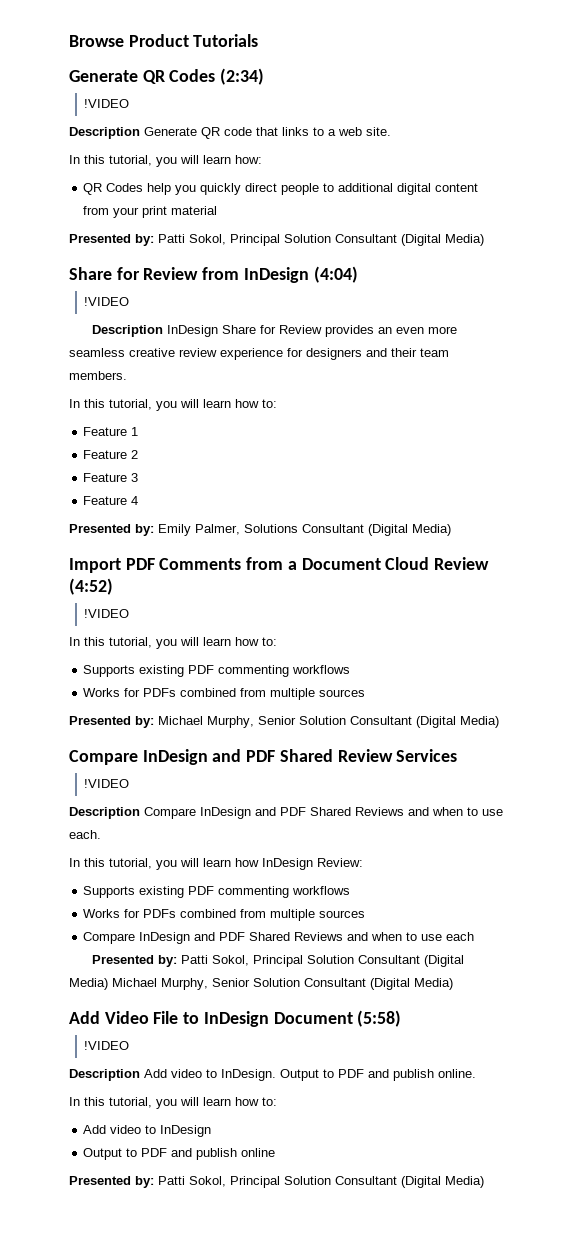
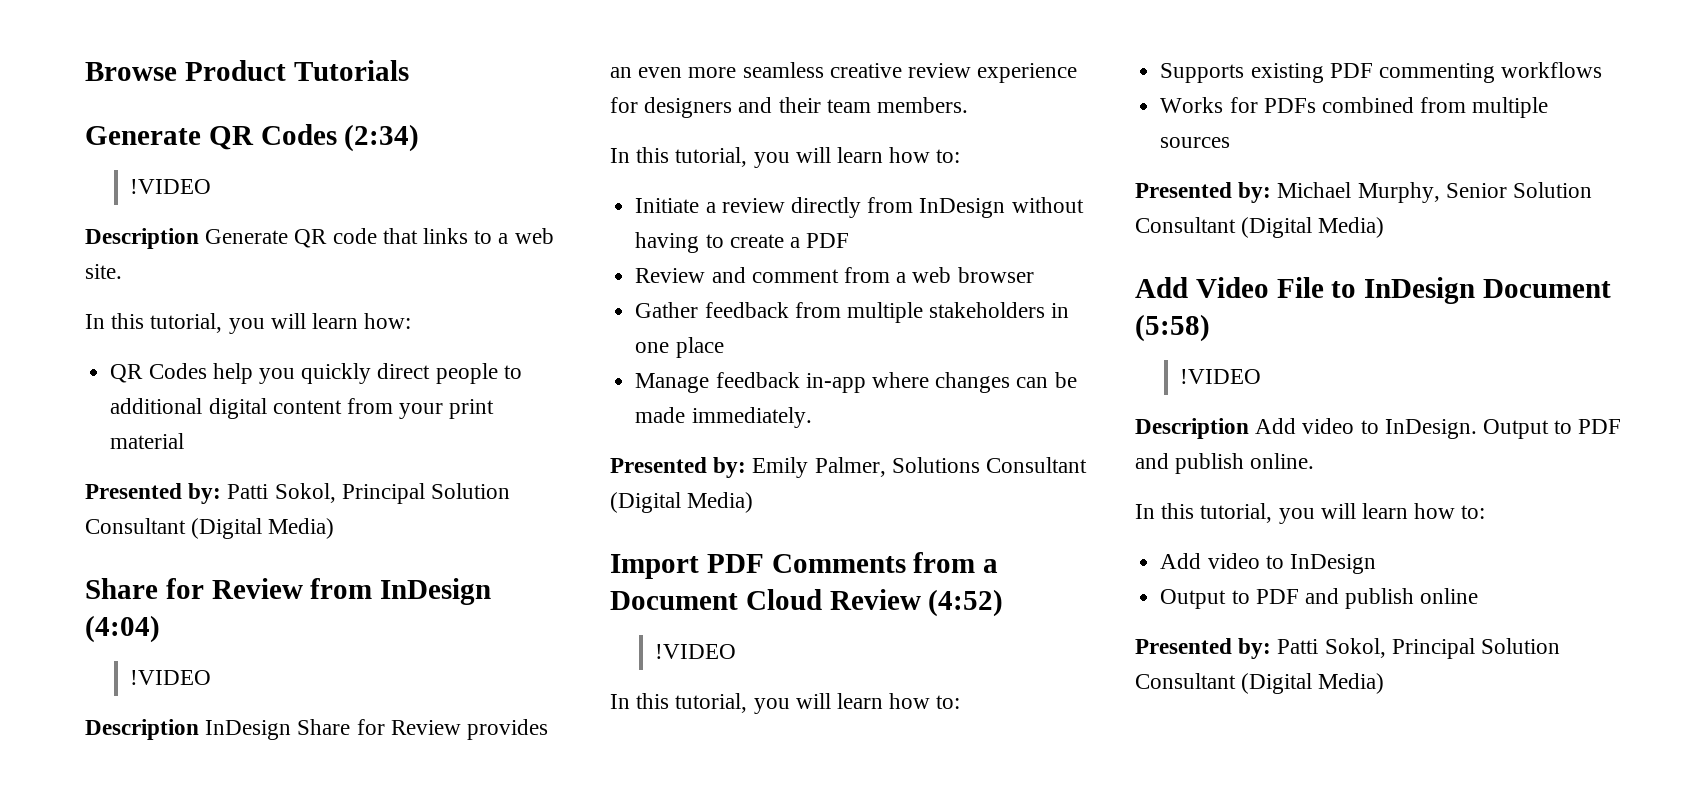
- Feature 1
- Feature 2
- Feature 3
- Feature 4
+ Initiate a review directly from InDesign without having to create a PDF
+ Review and comment from a web browser
+ Gather feedback from multiple stakeholders in one place
+ Manage feedback in-app where changes can be made immediately.
- Compare InDesign and PDF Shared Review Services
- !VIDEO
- Description Compare InDesign and PDF Shared Reviews and when to use each.
- In this tutorial, you will learn how InDesign Review:
- Supports existing PDF commenting workflows
- Works for PDFs combined from multiple sources
- Compare InDesign and PDF Shared Reviews and when to use each
- Presented by: Patti Sokol, Principal Solution Consultant (Digital Media) Michael Murphy, Senior Solution Consultant (Digital Media)

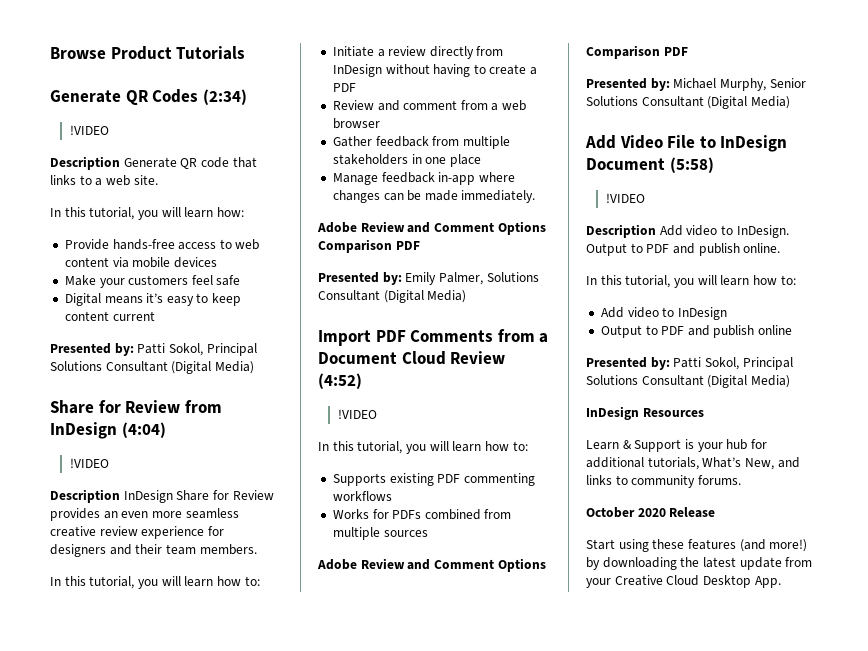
- QR Codes help you quickly direct people to additional digital content from your print material
- Presented by: Patti Sokol, Principal Solution Consultant (Digital Media)
+ Provide hands-free access to web content via mobile devices
+ Make your customers feel safe
+ Digital means it’s easy to keep content current
+ Presented by: Patti Sokol, Principal Solutions Consultant (Digital Media)
  Manage feedback in-app where changes can be made immediately.
+ Adobe Review and Comment Options Comparison PDF
  Works for PDFs combined from multiple sources
+ Adobe Review and Comment Options Comparison PDF
- Presented by: Michael Murphy, Senior Solution Consultant (Digital Media)
+ Presented by: Michael Murphy, Senior Solutions Consultant (Digital Media)
  Output to PDF and publish online
- Presented by: Patti Sokol, Principal Solution Consultant (Digital Media)
+ Presented by: Patti Sokol, Principal Solutions Consultant (Digital Media)
+ InDesign Resources
+ Learn & Support is your hub for additional tutorials, What’s New, and links to community forums.
+ October 2020 Release
+ Start using these features (and more!) by downloading the latest update from your Creative Cloud Desktop App.

